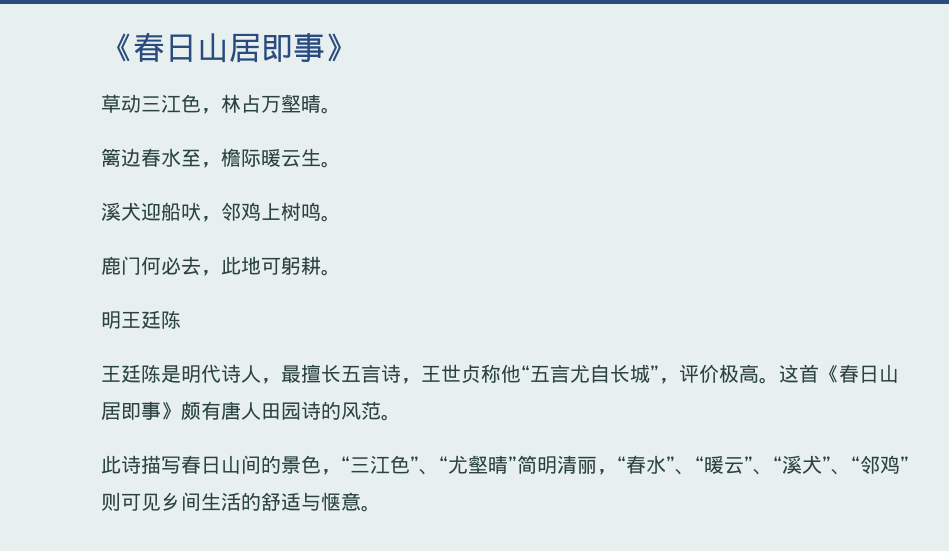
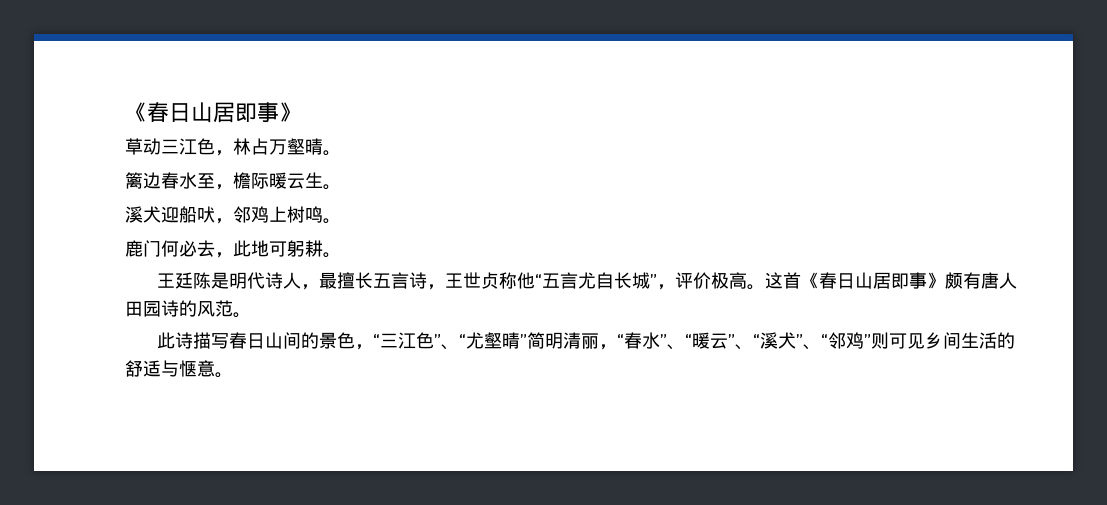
- 明王廷陈

